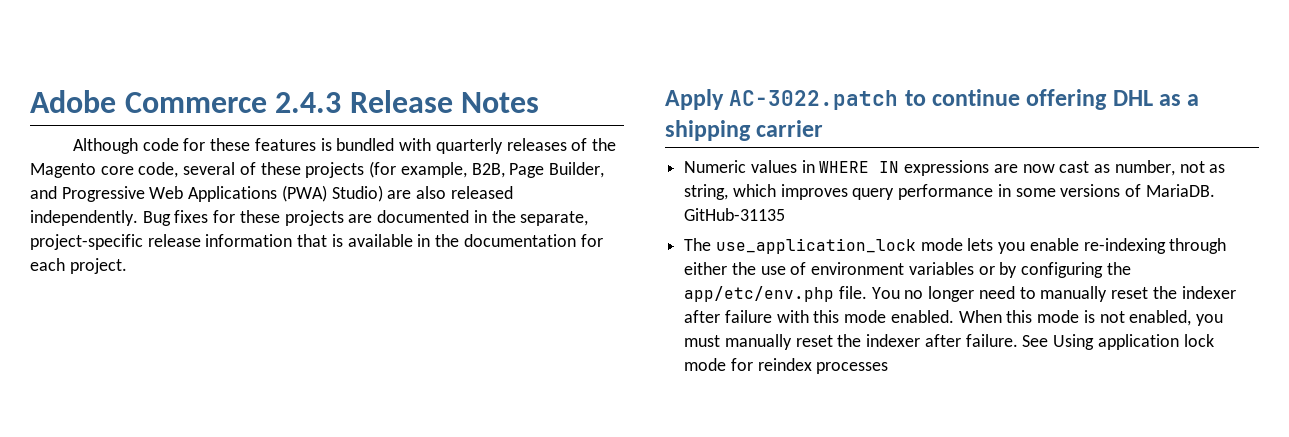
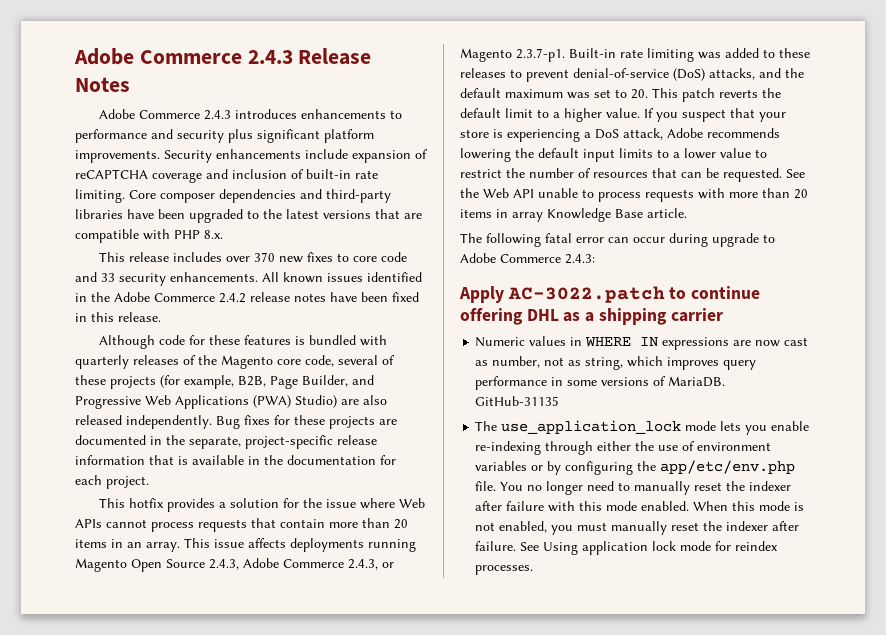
+ Adobe Commerce 2.4.3 introduces enhancements to performance and security plus significant platform improvements. Security enhancements include expansion of reCAPTCHA coverage and inclusion of built-in rate limiting. Core composer dependencies and third-party libraries have been upgraded to the latest versions that are compatible with PHP 8.x.
+ This release includes over 370 new fixes to core code and 33 security enhancements. All known issues identified in the Adobe Commerce 2.4.2 release notes have been fixed in this release.
+ This hotfix provides a solution for the issue where Web APIs cannot process requests that contain more than 20 items in an array. This issue affects deployments running Magento Open Source 2.4.3, Adobe Commerce 2.4.3, or Magento 2.3.7-p1. Built-in rate limiting was added to these releases to prevent denial-of-service (DoS) attacks, and the default maximum was set to 20. This patch reverts the default limit to a higher value. If you suspect that your store is experiencing a DoS attack, Adobe recommends lowering the default input limits to a lower value to restrict the number of resources that can be requested. See the Web API unable to process requests with more than 20 items in array Knowledge Base article.
+ The following fatal error can occur during upgrade to Adobe Commerce 2.4.3:
- See Using application lock mode for reindex processes
+ See Using application lock mode for reindex processes.

